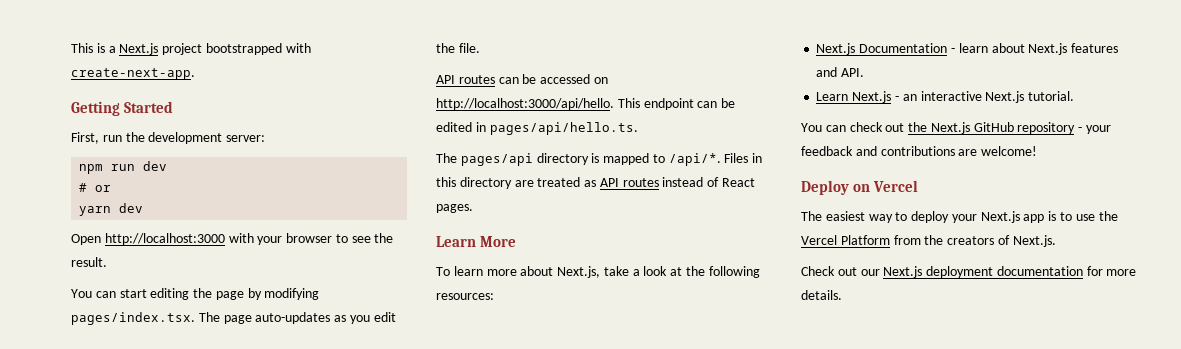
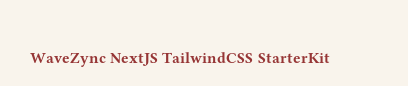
- This is a Next.js project bootstrapped with create-next-app.
- Getting Started
- First, run the development server:
- npm run dev
- # or
- yarn dev
- Open http://localhost:3000 with your browser to see the result.
- You can start editing the page by modifying pages/index.tsx. The page auto-updates as you edit the file.
- API routes can be accessed on http://localhost:3000/api/hello. This endpoint can be edited in pages/api/hello.ts.
- The pages/api directory is mapped to /api/*. Files in this directory are treated as API routes instead of React pages.
- Learn More
- To learn more about Next.js, take a look at the following resources:
- Next.js Documentation - learn about Next.js features and API.
- Learn Next.js - an interactive Next.js tutorial.
- You can check out the Next.js GitHub repository - your feedback and contributions are welcome!
- Deploy on Vercel
- The easiest way to deploy your Next.js app is to use the Vercel Platform from the creators of Next.js.
- Check out our Next.js deployment documentation for more details.
+ WaveZync NextJS TailwindCSS StarterKit

